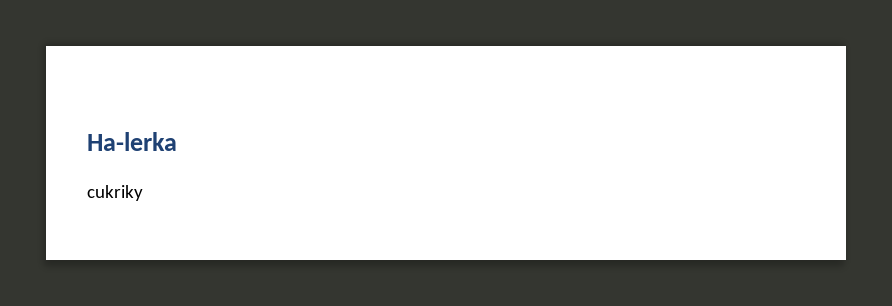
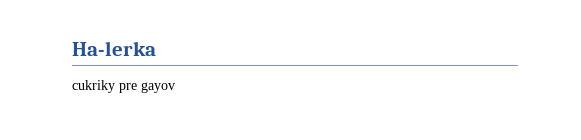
- cukriky
+ cukriky pre gayov

